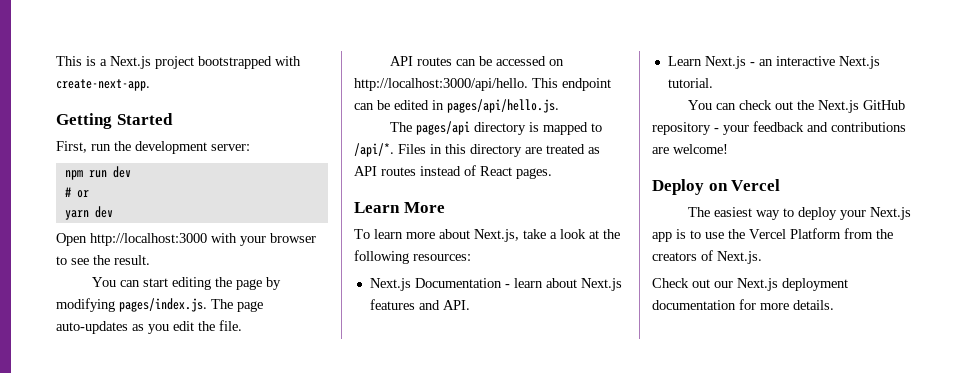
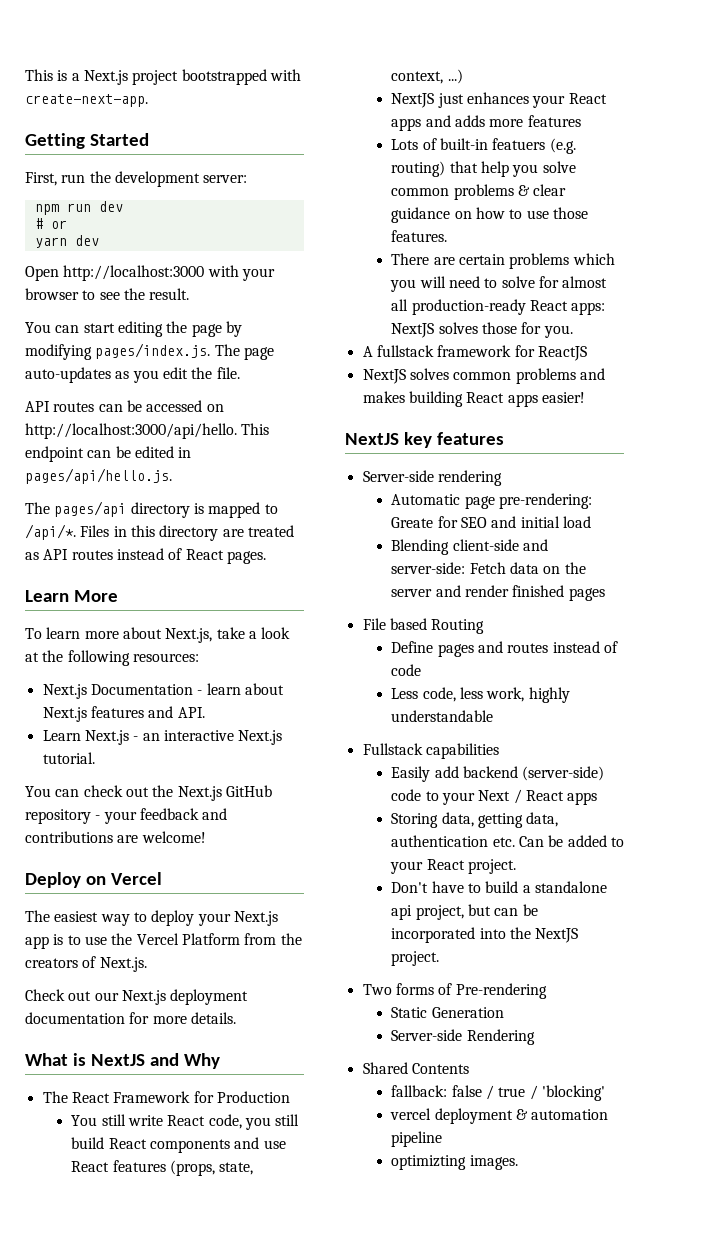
+ What is NextJS and Why
+ The React Framework for Production
+ You still write React code, you still build React components and use React features (props, state, context, ...)
+ NextJS just enhances your React apps and adds more features
+ Lots of built-in featuers (e.g. routing) that help you solve common problems & clear guidance on how to use those features.
+ There are certain problems which you will need to solve for almost all production-ready React apps: NextJS solves those for you.
+ A fullstack framework for ReactJS
+ NextJS solves common problems and makes building React apps easier!
+ NextJS key features
+ Server-side rendering
+ Automatic page pre-rendering: Greate for SEO and initial load
+ Blending client-side and server-side: Fetch data on the server and render finished pages
+ File based Routing
+ Define pages and routes instead of code
+ Less code, less work, highly understandable
+ Fullstack capabilities
+ Easily add backend (server-side) code to your Next / React apps
+ Storing data, getting data, authentication etc. Can be added to your React project.
+ Don't have to build a standalone api project, but can be incorporated into the NextJS project.
+ Two forms of Pre-rendering
+ Static Generation
+ Server-side Rendering
+ Shared Contents
+ fallback: false / true / 'blocking'
+ vercel deployment & automation pipeline
+ optimizting images.

